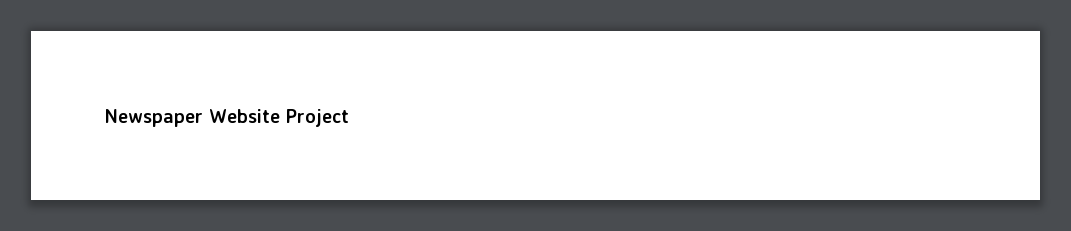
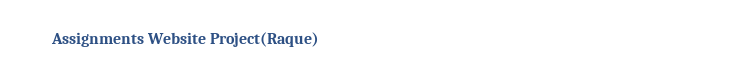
- Newspaper Website Project
+ Assignments Website Project(Raque)

